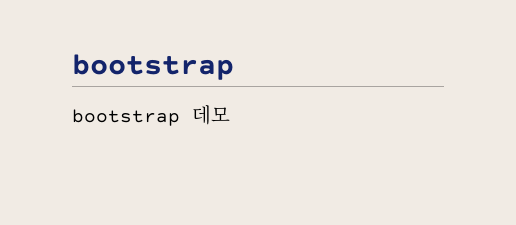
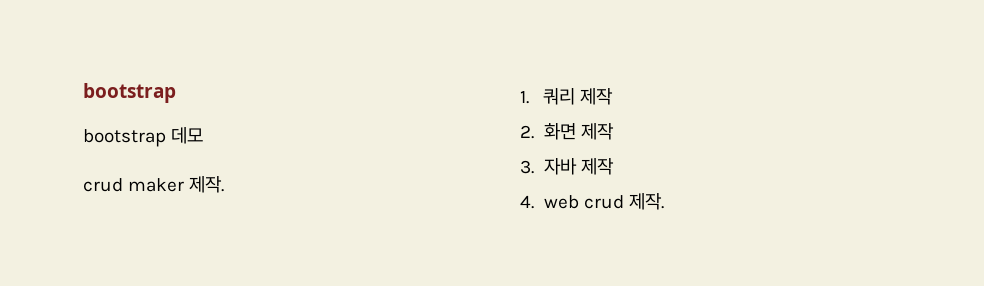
+ crud maker 제작.
+ 1. 쿼리 제작
+ 2. 화면 제작
+ 3. 자바 제작
+ 4. web crud 제작.

